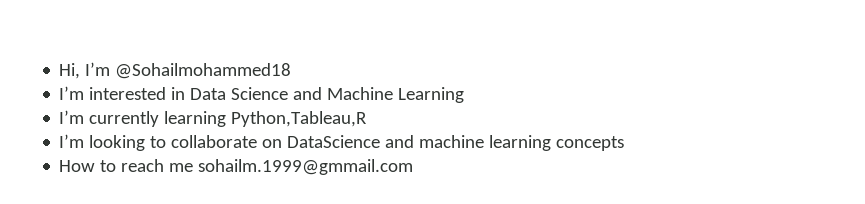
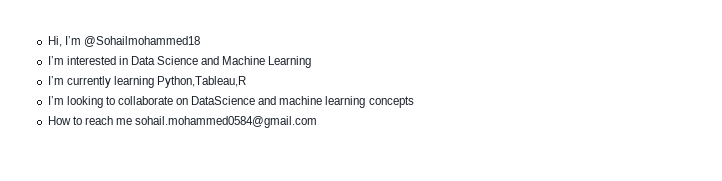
- How to reach me sohailm.1999@gmmail.com
+ How to reach me sohail.mohammed0584@gmail.com

